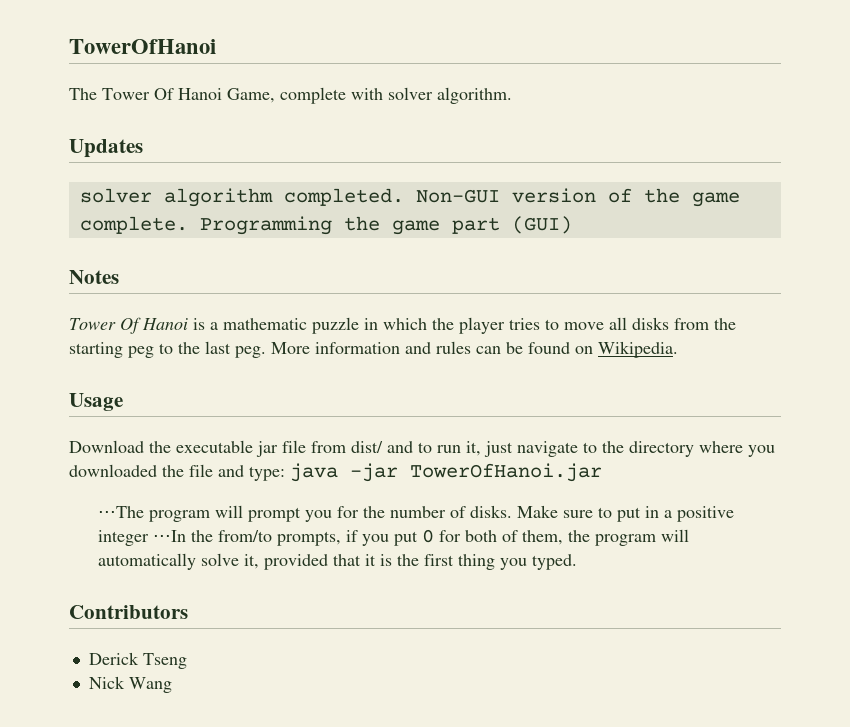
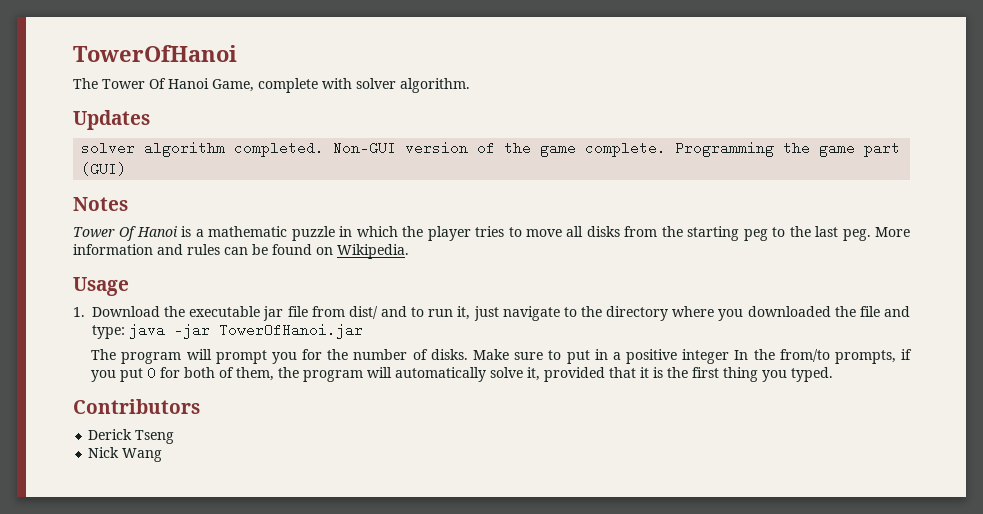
- Download the executable jar file from dist/ and to run it, just navigate to the directory where you downloaded the file and type: java -jar TowerOfHanoi.jar
+ 1. Download the executable jar file from dist/ and to run it, just navigate to the directory where you downloaded the file and type: java -jar TowerOfHanoi.jar
- ⋅⋅⋅The program will prompt you for the number of disks.
+ The program will prompt you for the number of disks.
- Make sure to put in a positive integer ⋅⋅⋅In the from/to prompts, if you put 0 for both of them, the program will automatically solve it, provided that it is the first thing you typed.
+ Make sure to put in a positive integer In the from/to prompts, if you put 0 for both of them, the program will automatically solve it, provided that it is the first thing you typed.

